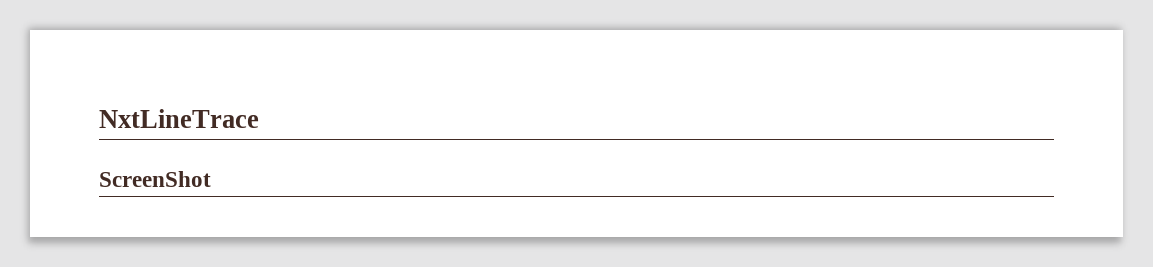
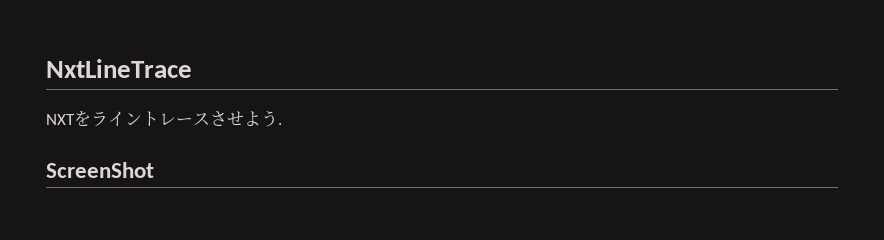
+ NXTをライントレースさせよう.

